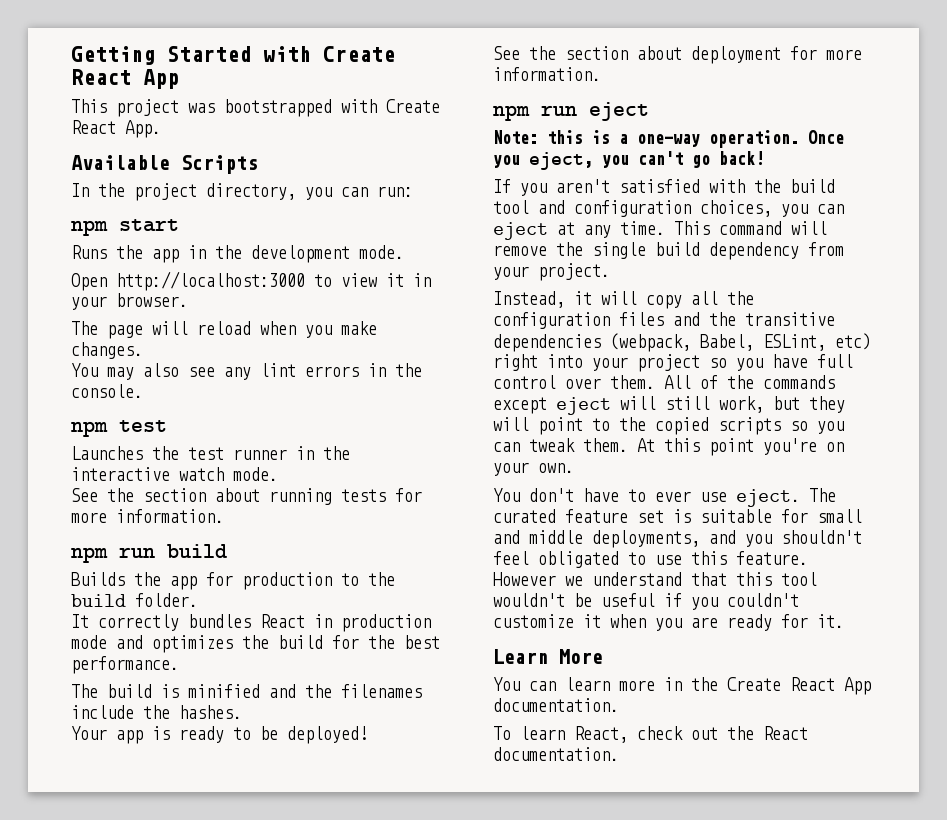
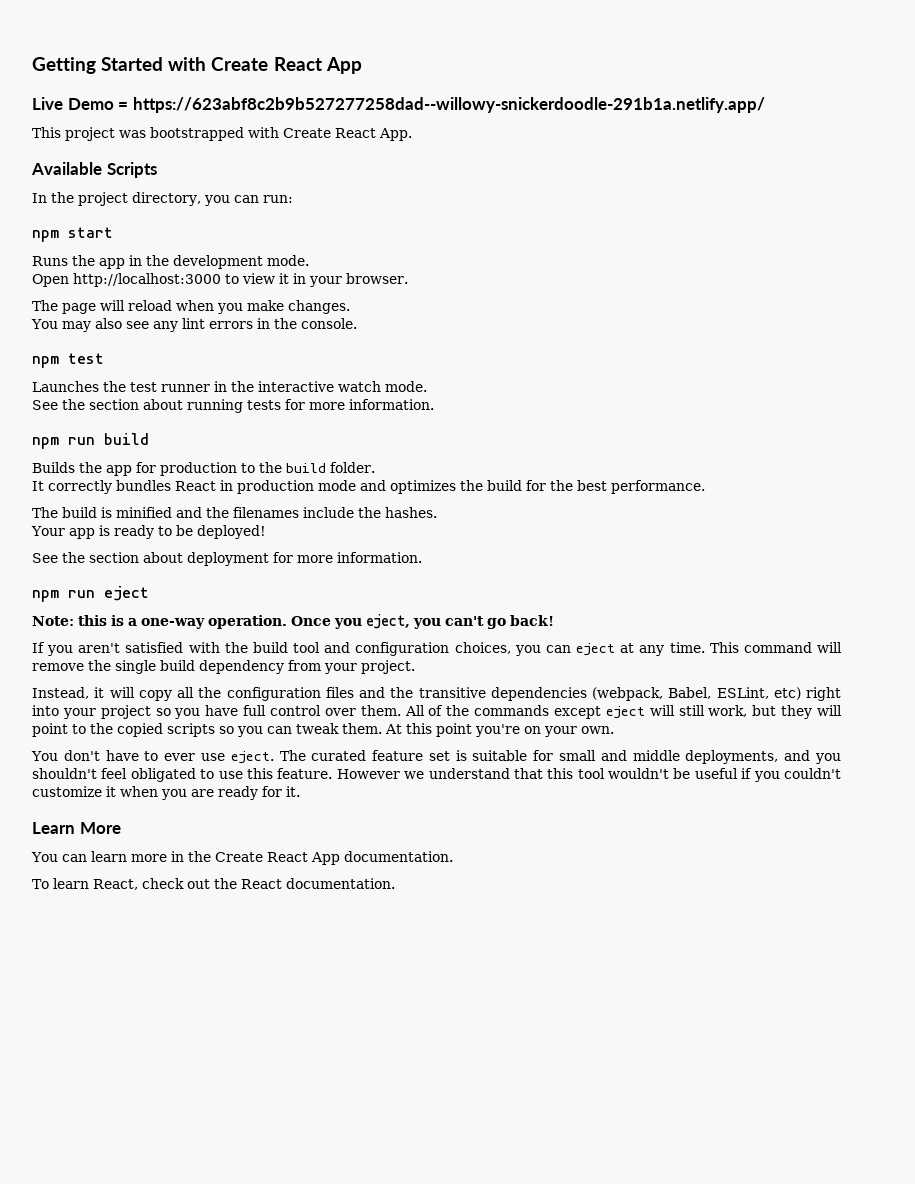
+ Live Demo = https://623abf8c2b9b527277258dad--willowy-snickerdoodle-291b1a.netlify.app/

